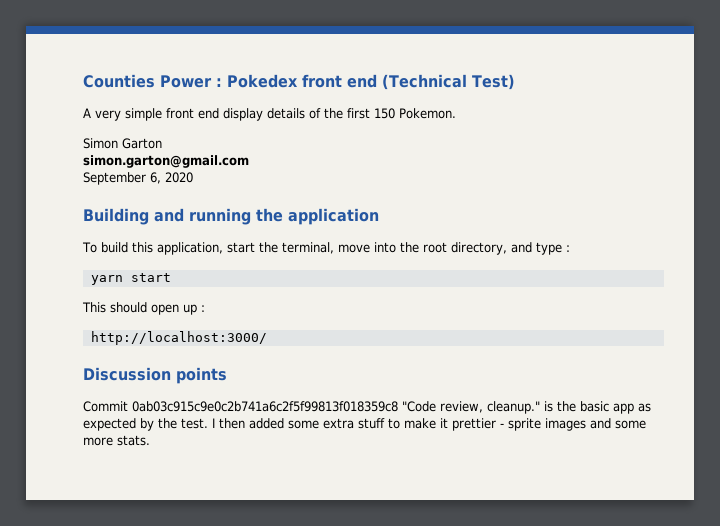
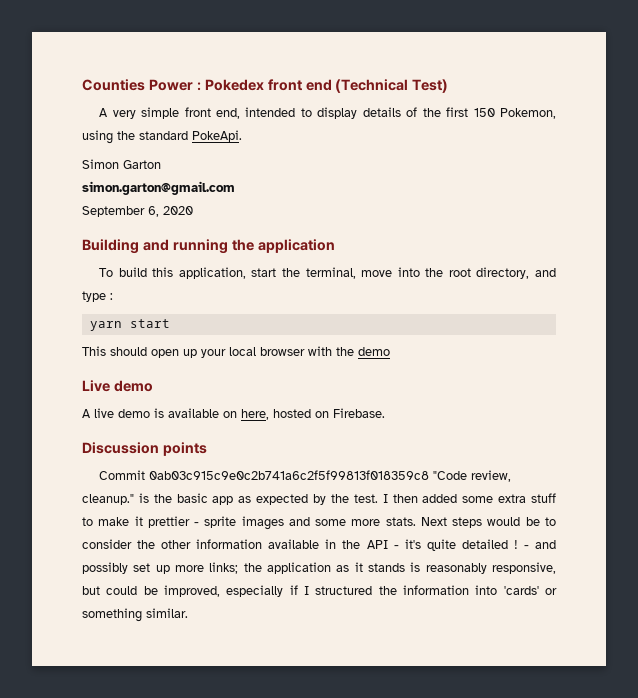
- A very simple front end display details of the first 150 Pokemon.
+ A very simple front end, intended to display details of the first 150 Pokemon, using the standard PokeApi.
- This should open up :
- http://localhost:3000/
+ This should open up your local browser with the demo
+ Live demo
+ A live demo is available on here, hosted on Firebase.
+ Next steps would be to consider the other information available in the API - it's quite detailed ! - and possibly set up more links; the application as it stands is reasonably responsive, but could be improved, especially if I structured the information into 'cards' or something similar.

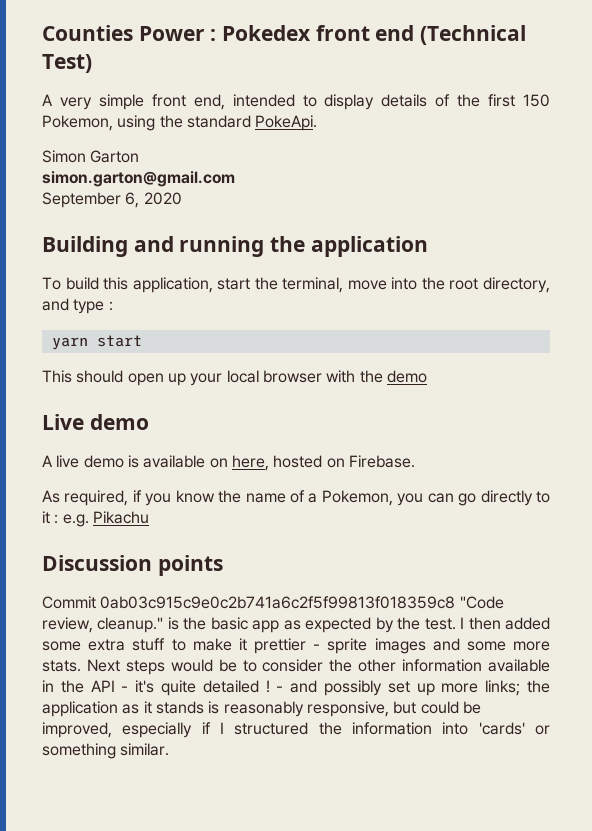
+ As required, if you know the name of a Pokemon, you can go directly to it : e.g. Pikachu

